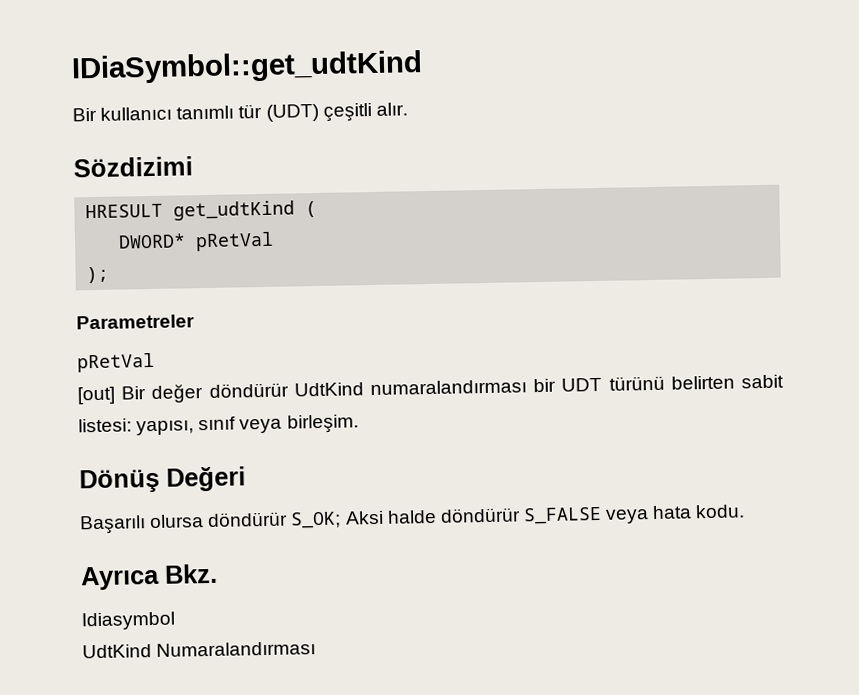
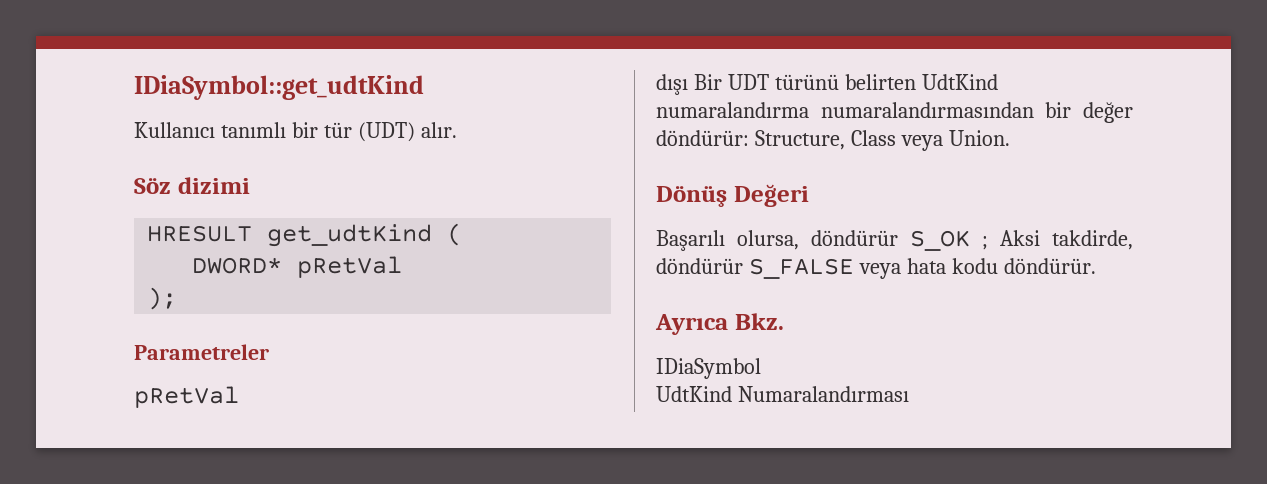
- Bir kullanıcı tanımlı tür (UDT) çeşitli alır.
+ Kullanıcı tanımlı bir tür (UDT) alır.
- Sözdizimi
+ Söz dizimi
- [out] Bir değer döndürür UdtKind numaralandırması bir UDT türünü belirten sabit listesi: yapısı, sınıf veya birleşim.
+ dışı Bir UDT türünü belirten UdtKind numaralandırma numaralandırmasından bir değer döndürür: Structure, Class veya Union.
  Dönüş Değeri
- Başarılı olursa döndürür S_OK; Aksi halde döndürür S_FALSE veya hata kodu.
+ Başarılı olursa, döndürür S_OK ; Aksi takdirde, döndürür S_FALSE veya hata kodu döndürür.
- Idiasymbol
+ IDiaSymbol

